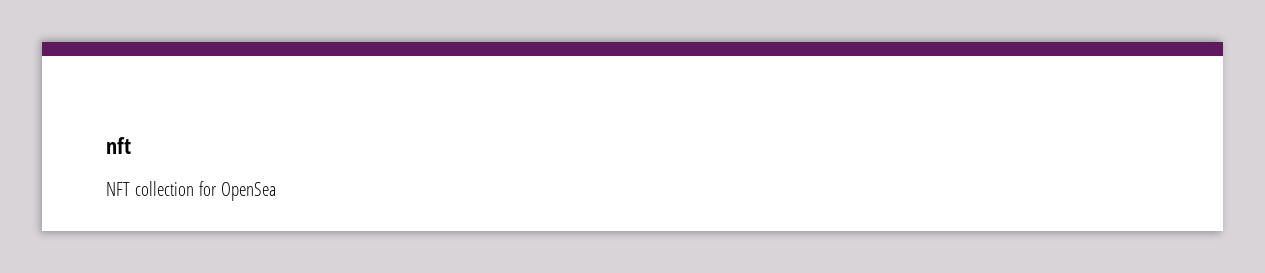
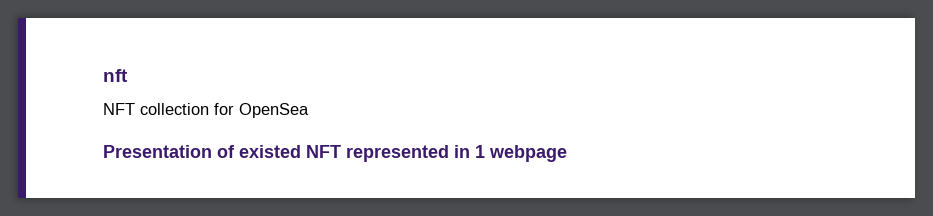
+ Presentation of existed NFT represented in 1 webpage

